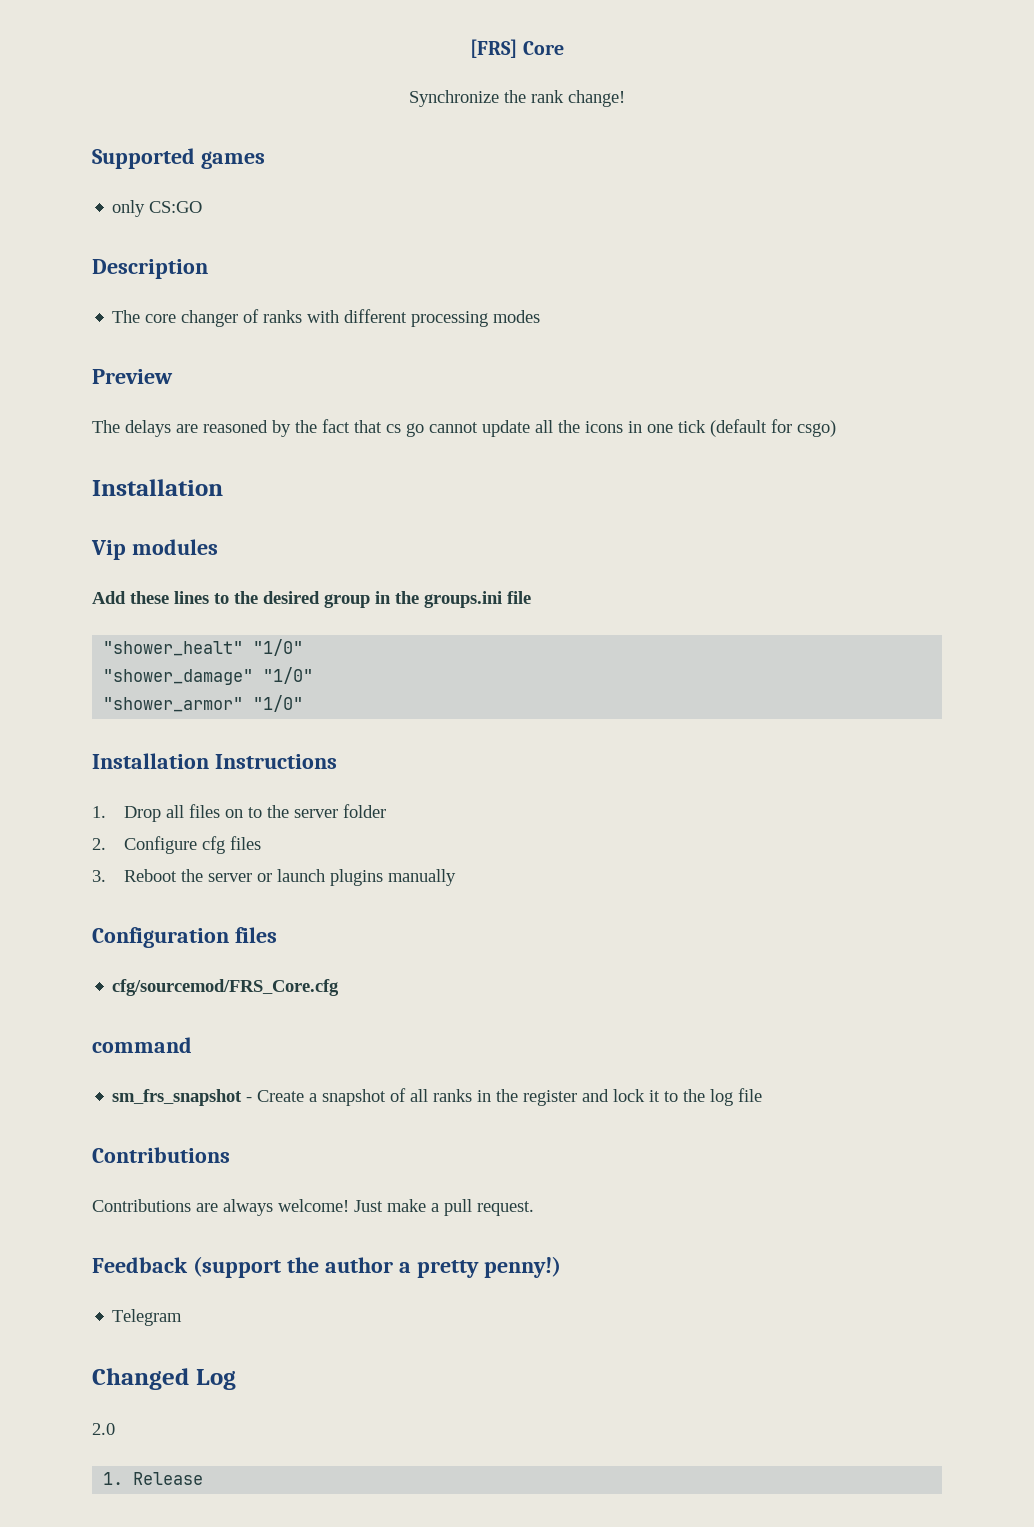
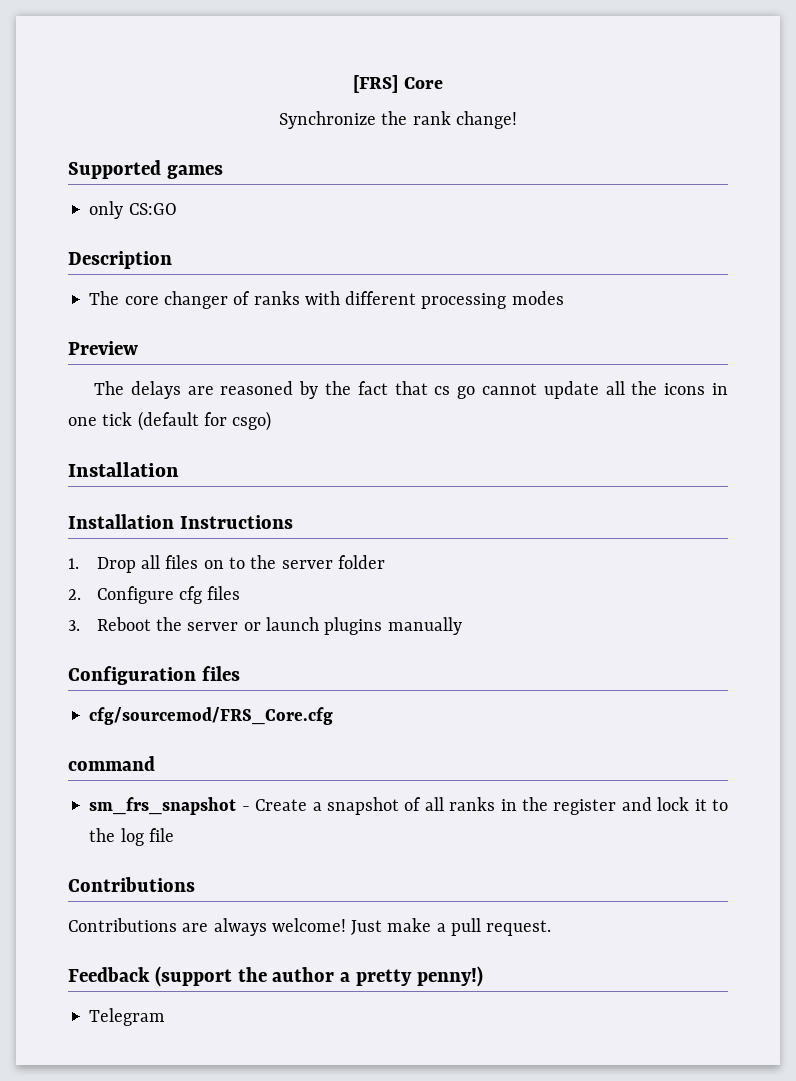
- Vip modules
- Add these lines to the desired group in the groups.ini file
- "shower_healt" "1/0"
- "shower_damage" "1/0"
- "shower_armor" "1/0"
- Changed Log
- 2.0
- 1. Release

